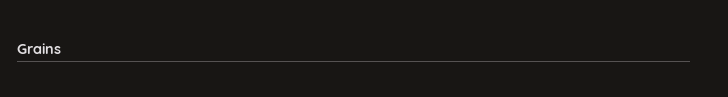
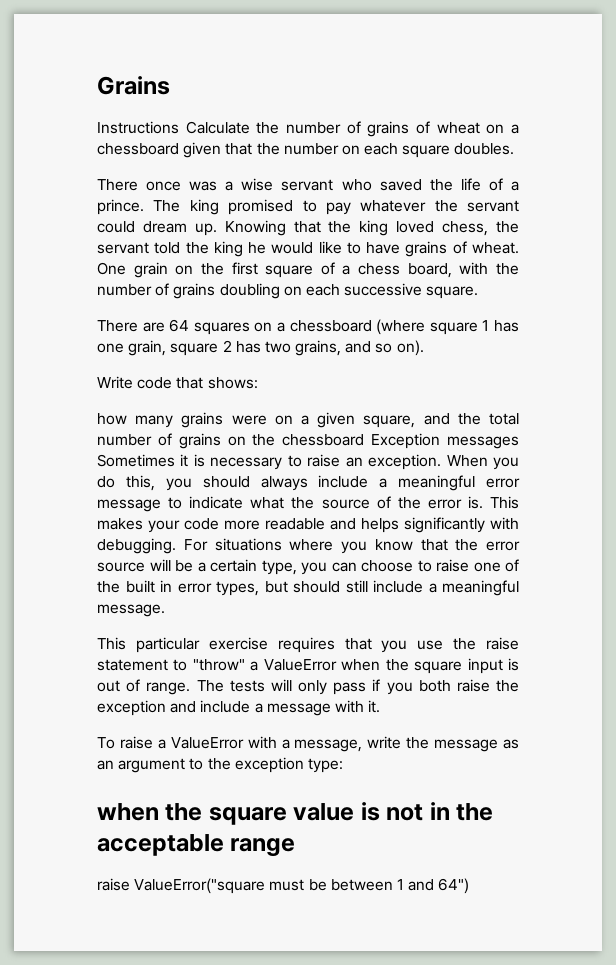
+ Instructions Calculate the number of grains of wheat on a chessboard given that the number on each square doubles.
+ There once was a wise servant who saved the life of a prince. The king promised to pay whatever the servant could dream up. Knowing that the king loved chess, the servant told the king he would like to have grains of wheat. One grain on the first square of a chess board, with the number of grains doubling on each successive square.
+ There are 64 squares on a chessboard (where square 1 has one grain, square 2 has two grains, and so on).
+ Write code that shows:
+ how many grains were on a given square, and the total number of grains on the chessboard Exception messages Sometimes it is necessary to raise an exception. When you do this, you should always include a meaningful error message to indicate what the source of the error is. This makes your code more readable and helps significantly with debugging. For situations where you know that the error source will be a certain type, you can choose to raise one of the built in error types, but should still include a meaningful message.
+ This particular exercise requires that you use the raise statement to "throw" a ValueError when the square input is out of range. The tests will only pass if you both raise the exception and include a message with it.
+ To raise a ValueError with a message, write the message as an argument to the exception type:
+ when the square value is not in the acceptable range
+ raise ValueError("square must be between 1 and 64")

